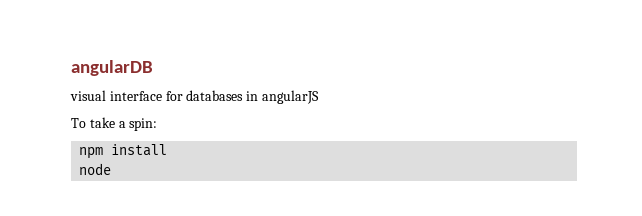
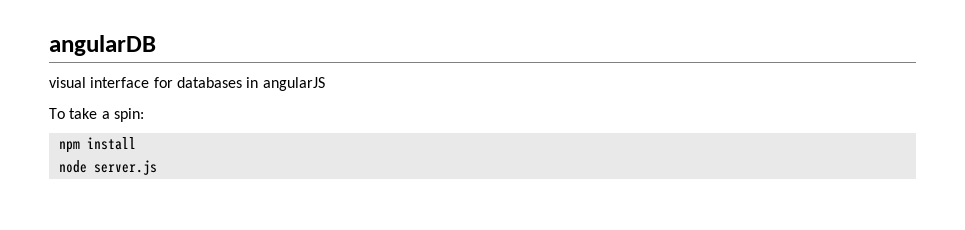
- node
+ node server.js

